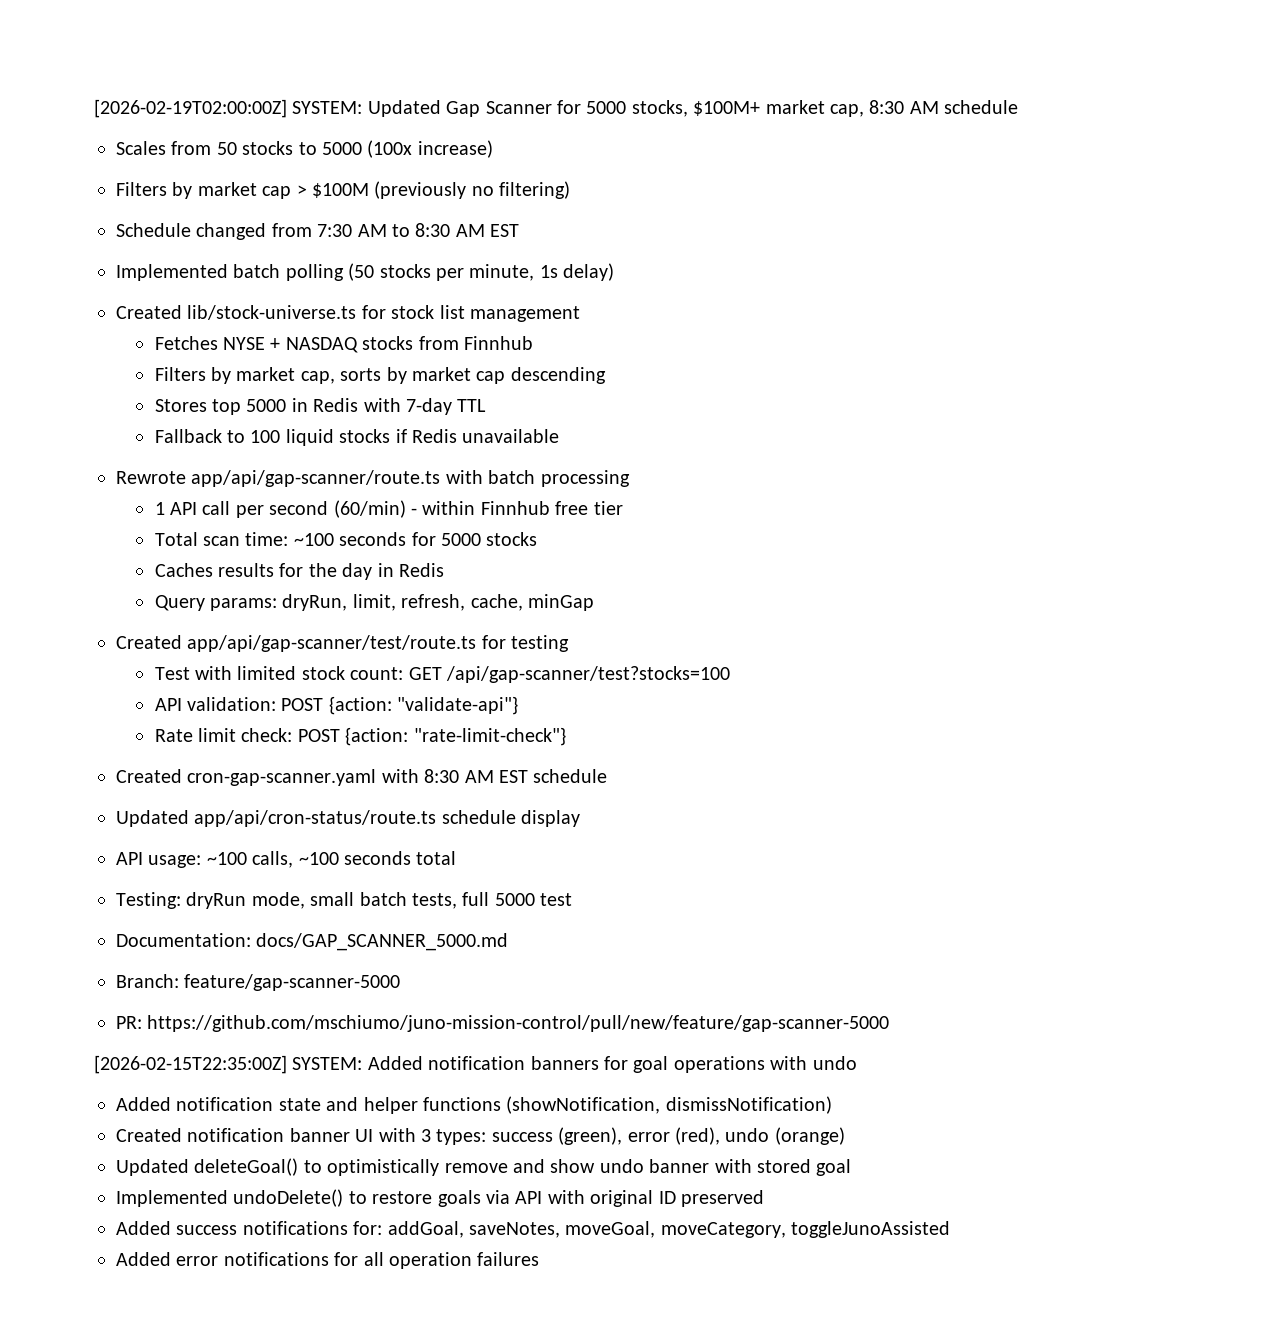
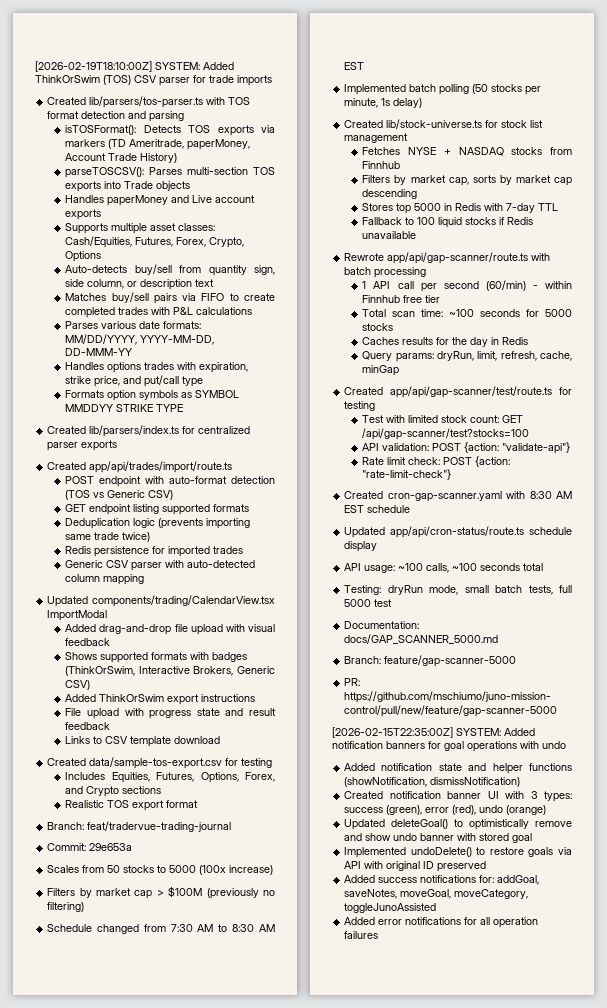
- [2026-02-19T02:00:00Z] SYSTEM: Updated Gap Scanner for 5000 stocks, $100M+ market cap, 8:30 AM schedule
+ [2026-02-19T18:10:00Z] SYSTEM: Added ThinkOrSwim (TOS) CSV parser for trade imports
+ Created lib/parsers/tos-parser.ts with TOS format detection and parsing
+ isTOSFormat(): Detects TOS exports via markers (TD Ameritrade, paperMoney, Account Trade History)
+ parseTOSCSV(): Parses multi-section TOS exports into Trade objects
+ Handles paperMoney and Live account exports
+ Supports multiple asset classes: Cash/Equities, Futures, Forex, Crypto, Options
+ Auto-detects buy/sell from quantity sign, side column, or description text
+ Matches buy/sell pairs via FIFO to create completed trades with P&L calculations
+ Parses various date formats: MM/DD/YYYY, YYYY-MM-DD, DD-MMM-YY
+ Handles options trades with expiration, strike price, and put/call type
+ Formats option symbols as SYMBOL MMDDYY STRIKE TYPE
+ Created lib/parsers/index.ts for centralized parser exports
+ Created app/api/trades/import/route.ts
+ POST endpoint with auto-format detection (TOS vs Generic CSV)
+ GET endpoint listing supported formats
+ Deduplication logic (prevents importing same trade twice)
+ Redis persistence for imported trades
+ Generic CSV parser with auto-detected column mapping
+ Updated components/trading/CalendarView.tsx ImportModal
+ Added drag-and-drop file upload with visual feedback
+ Shows supported formats with badges (ThinkOrSwim, Interactive Brokers, Generic CSV)
+ Added ThinkOrSwim export instructions
+ File upload with progress state and result feedback
+ Links to CSV template download
+ Created data/sample-tos-export.csv for testing
+ Includes Equities, Futures, Options, Forex, and Crypto sections
+ Realistic TOS export format
+ Branch: feat/tradervue-trading-journal
+ Commit: 29e653a

